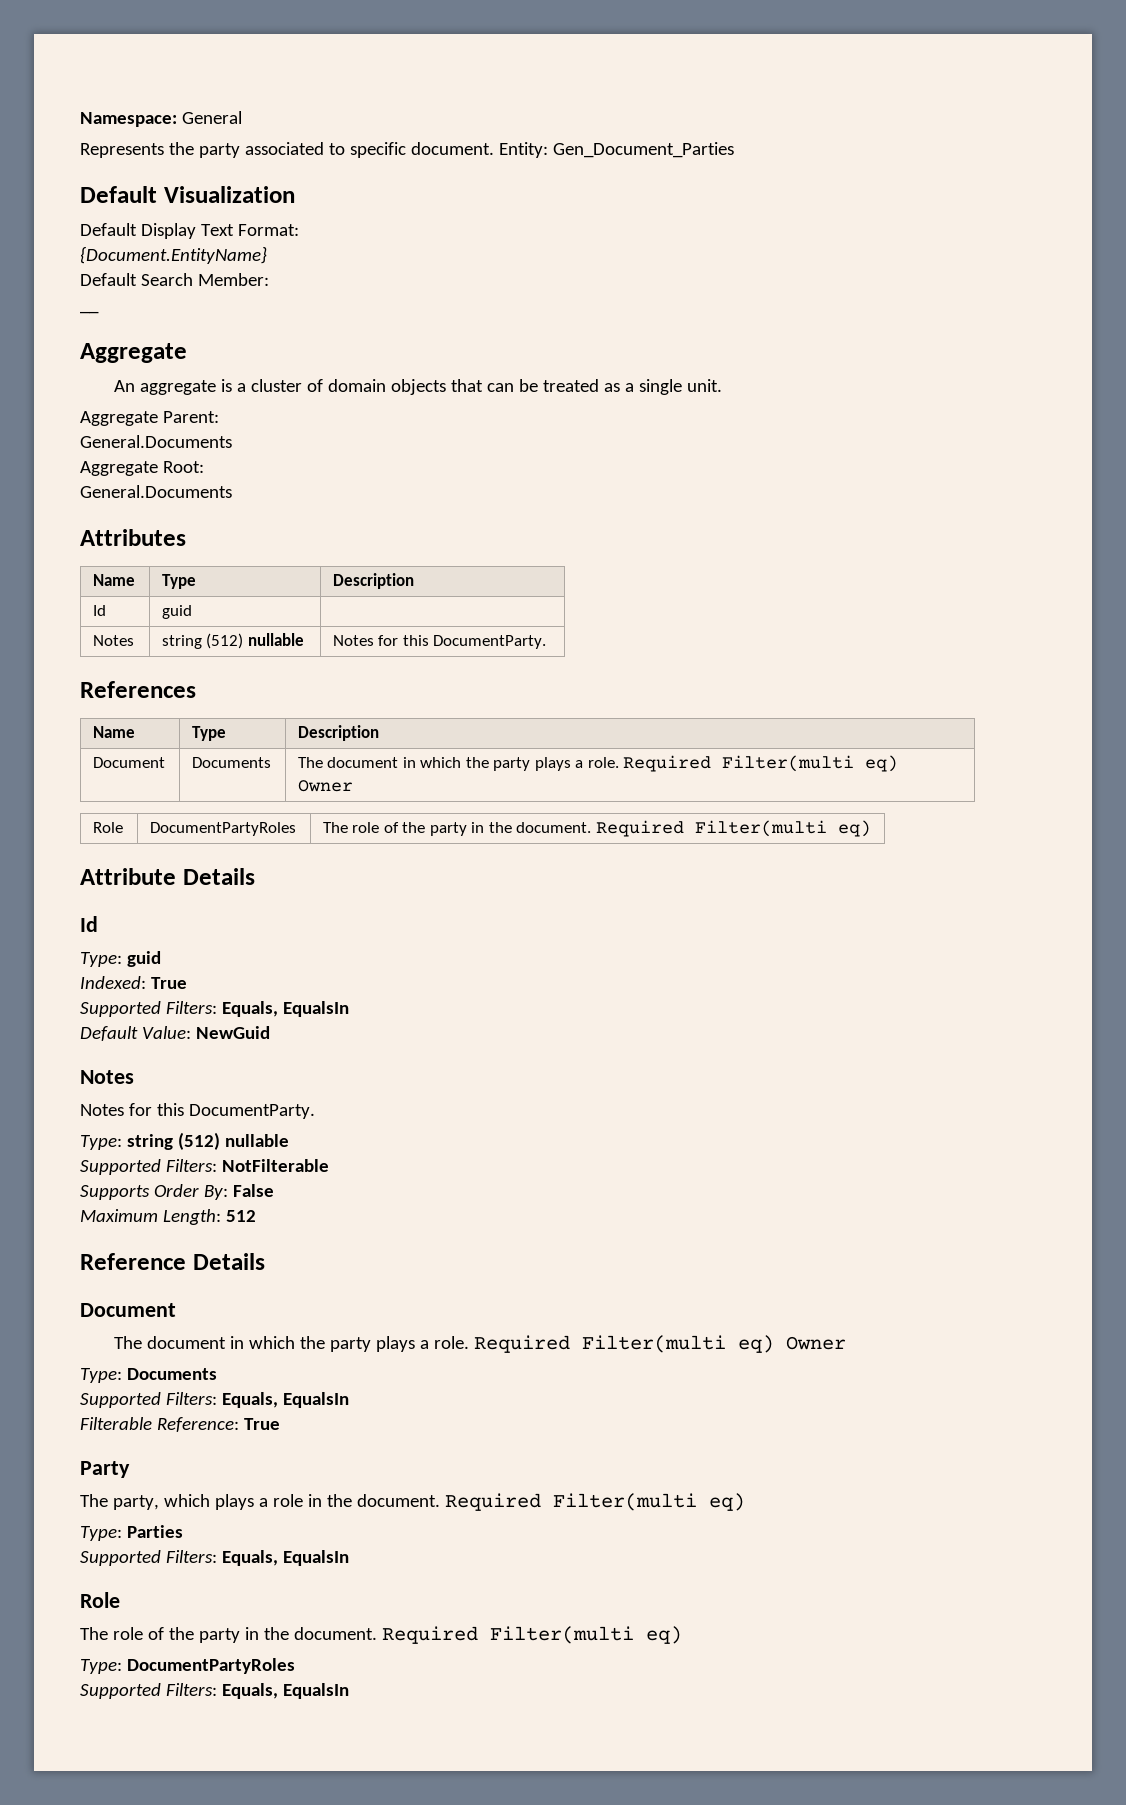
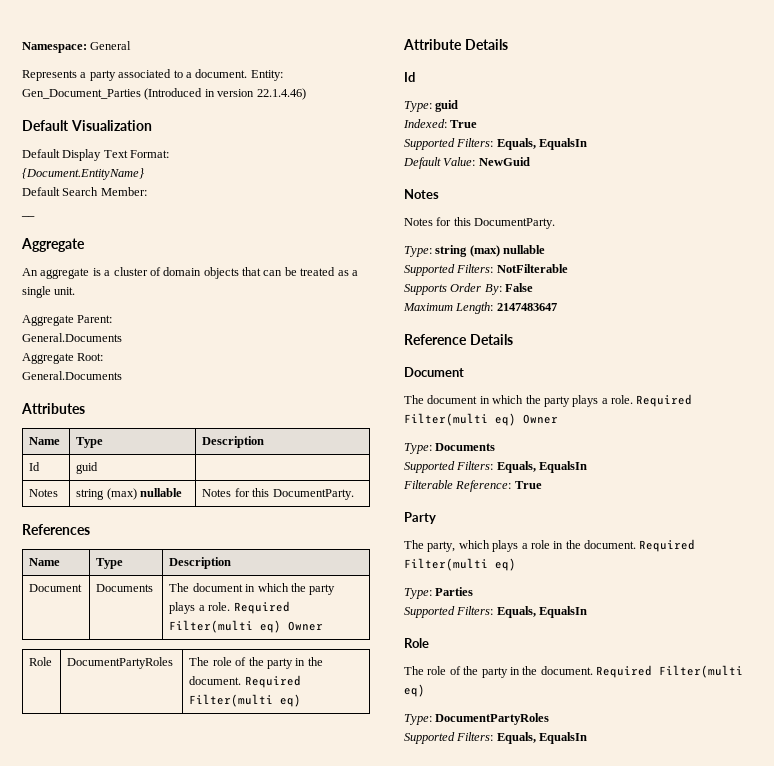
- Represents the party associated to specific document.
+ Represents a party associated to a document.
- Entity: Gen_Document_Parties
+ Entity: Gen_Document_Parties (Introduced in version 22.1.4.46)
- Notes | string (512) nullable | Notes for this DocumentParty.
+ Notes | string (max) nullable | Notes for this DocumentParty.
- Type: string (512) nullable
+ Type: string (max) nullable
- Maximum Length: 512
+ Maximum Length: 2147483647

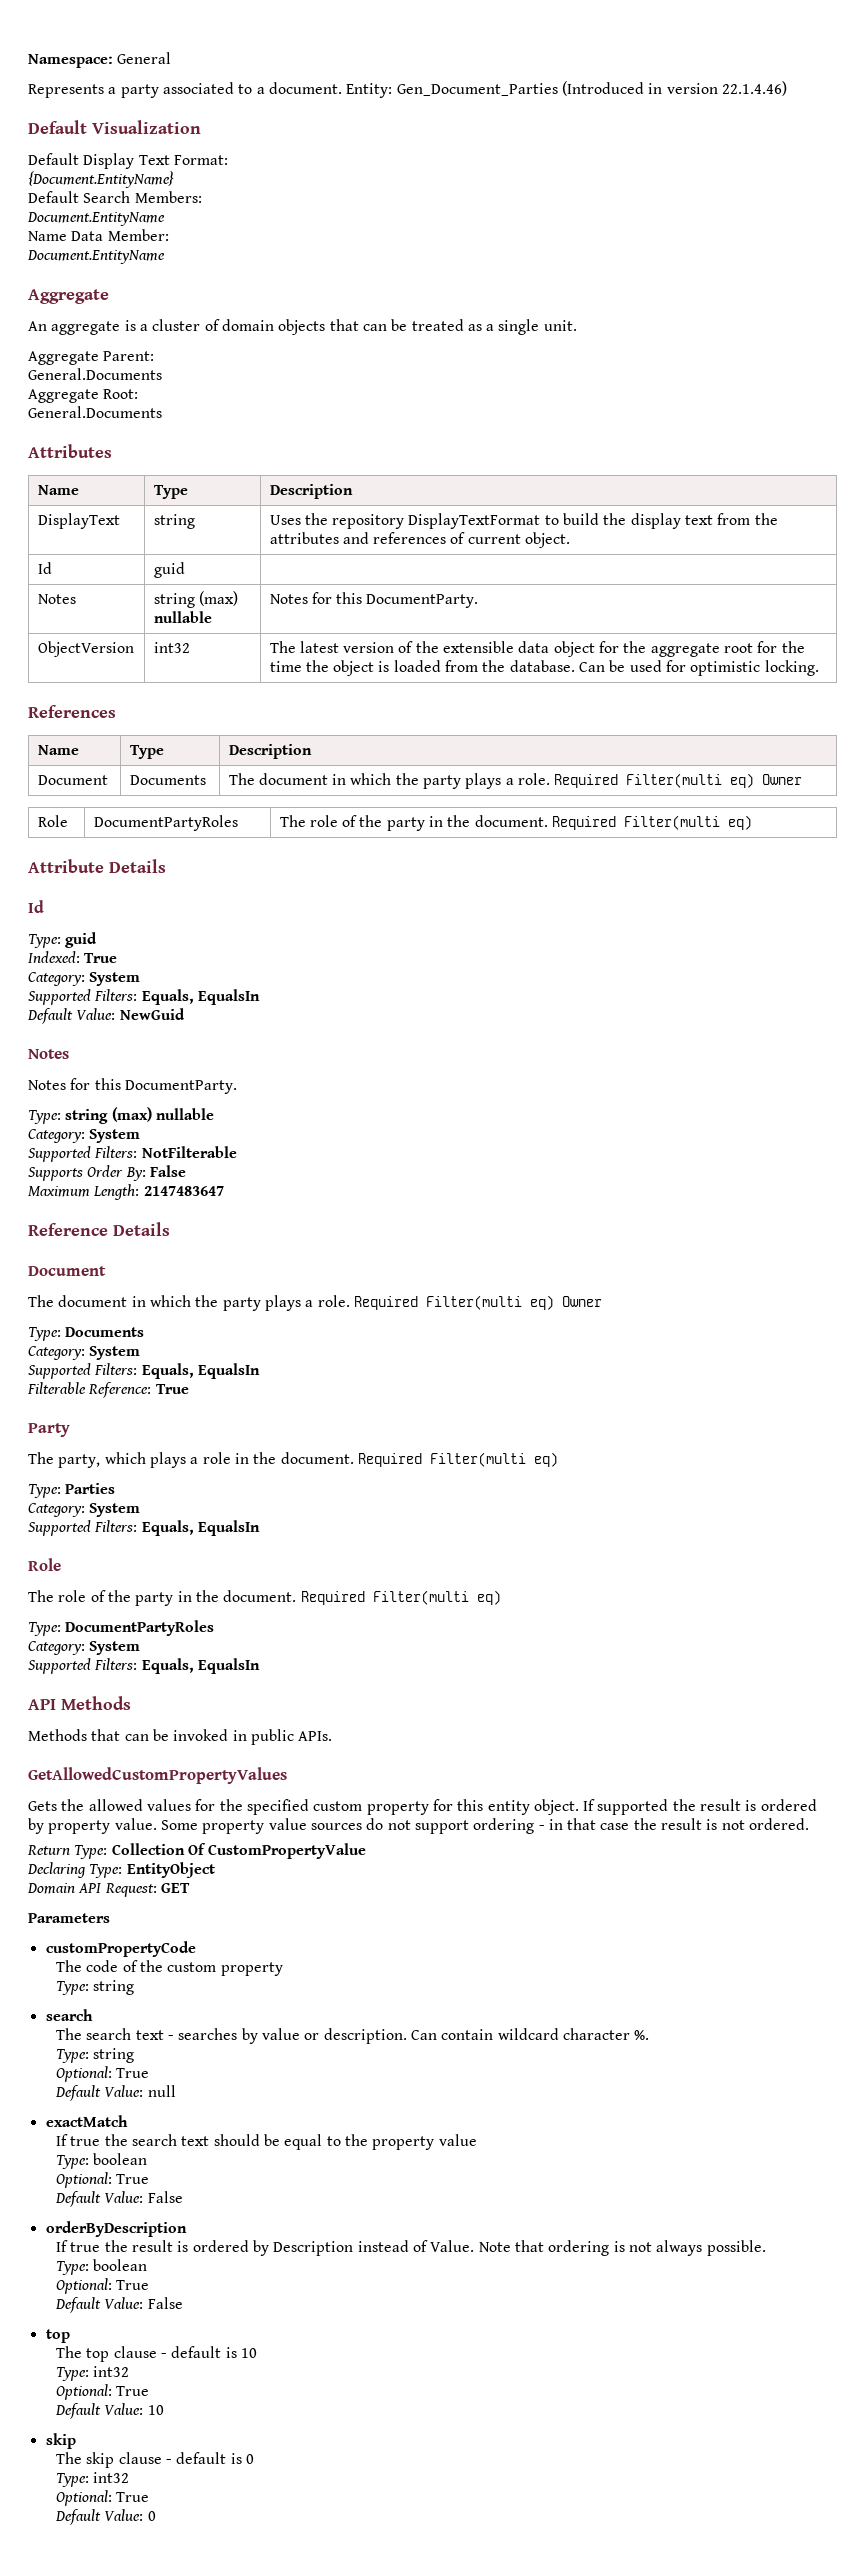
- Default Search Member:
- __
+ Default Search Members:
+ Document.EntityName
+ Name Data Member:
+ Document.EntityName
+ DisplayText | string | Uses the repository DisplayTextFormat to build the display text from the attributes and references of current object.
+ ObjectVersion | int32 | The latest version of the extensible data object for the aggregate root for the time the object is loaded from the database. Can be used for optimistic locking.
  Indexed: True
+ Category: System
  Type: string (max) nullable
+ Category: System
  Type: Documents
+ Category: System
  Type: Parties
+ Category: System
  Type: DocumentPartyRoles
+ Category: System
  Supported Filters: Equals, EqualsIn
+ API Methods
+ Methods that can be invoked in public APIs.
+ GetAllowedCustomPropertyValues
+ Gets the allowed values for the specified custom property for this entity object. If supported the result is ordered by property value. Some property value sources do not support ordering - in that case the result is not ordered.
+ Return Type: Collection Of CustomPropertyValue
+ Declaring Type: EntityObject
+ Domain API Request: GET
+ Parameters
+ customPropertyCode
+ The code of the custom property
+ Type: string
+ search
+ The search text - searches by value or description. Can contain wildcard character %.
+ Type: string
+ Optional: True
+ Default Value: null
+ exactMatch
+ If true the search text should be equal to the property value
+ Type: boolean
+ Optional: True
+ Default Value: False
+ orderByDescription
+ If true the result is ordered by Description instead of Value. Note that ordering is not always possible.
+ Type: boolean
+ Optional: True
+ Default Value: False
+ top
+ The top clause - default is 10
+ Type: int32
+ Optional: True
+ Default Value: 10
+ skip
+ The skip clause - default is 0
+ Type: int32
+ Optional: True
+ Default Value: 0

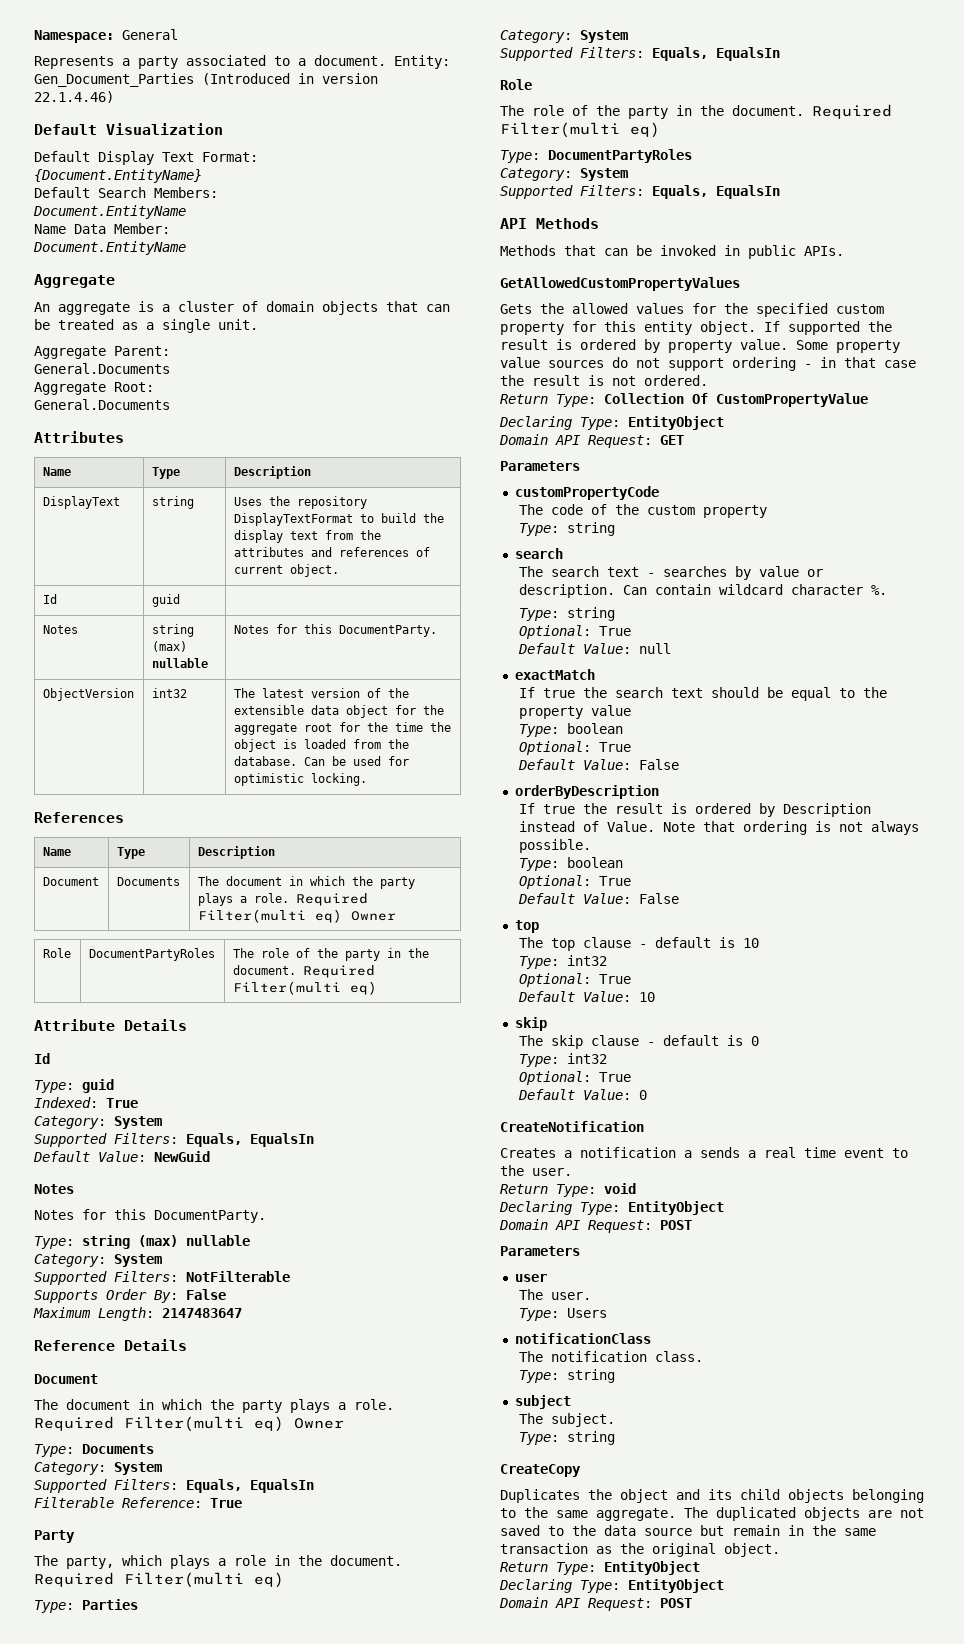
+ CreateNotification
+ Creates a notification a sends a real time event to the user.
+ Return Type: void
+ Declaring Type: EntityObject
+ Domain API Request: POST
+ Parameters
+ user
+ The user.
+ Type: Users
+ notificationClass
+ The notification class.
+ Type: string
+ subject
+ The subject.
+ Type: string
+ CreateCopy
+ Duplicates the object and its child objects belonging to the same aggregate. The duplicated objects are not saved to the data source but remain in the same transaction as the original object.
+ Return Type: EntityObject
+ Declaring Type: EntityObject
+ Domain API Request: POST

